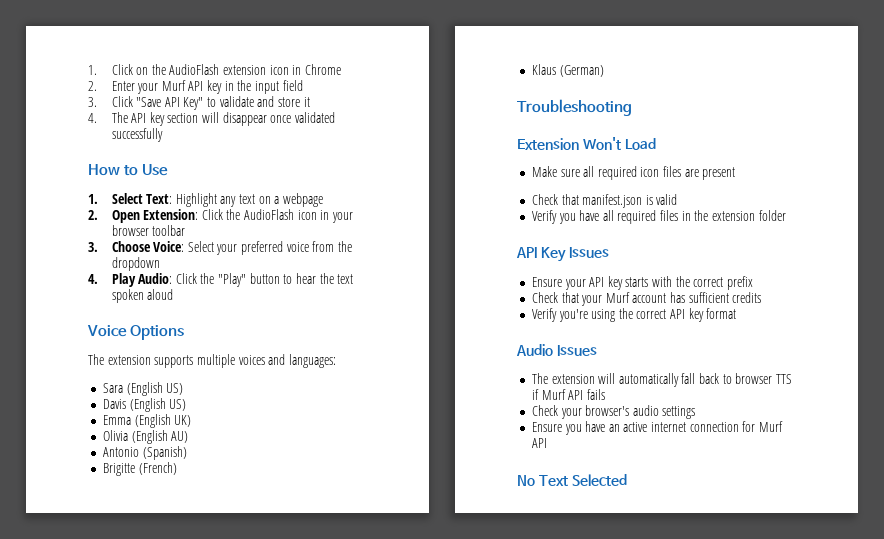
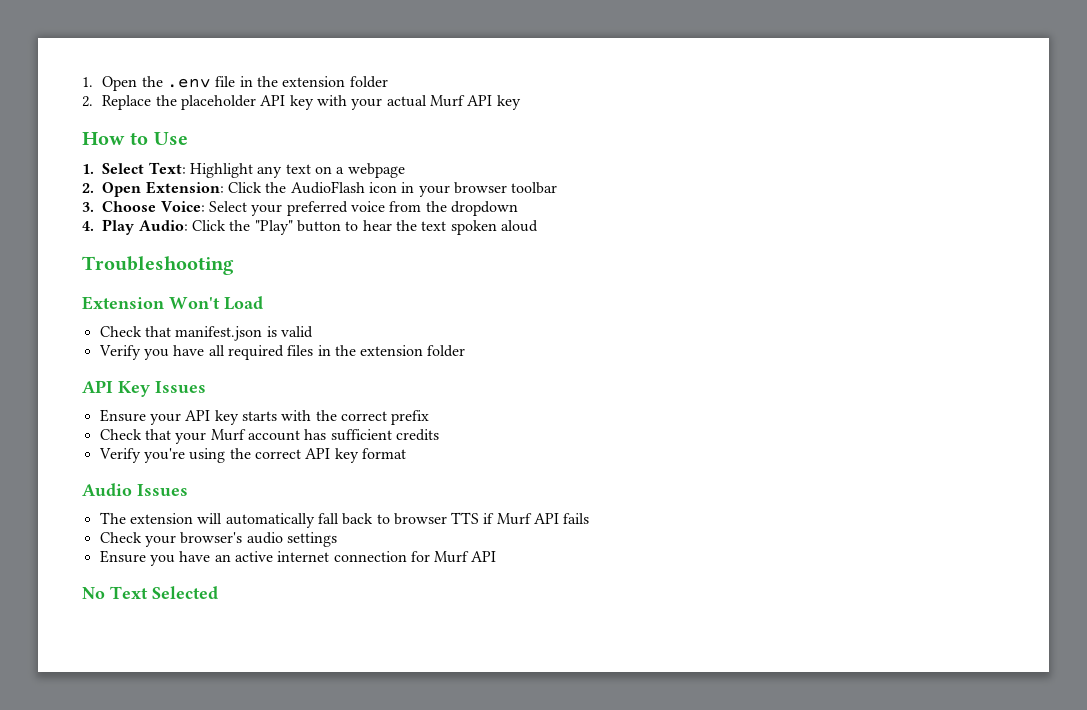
- 1. Click on the AudioFlash extension icon in Chrome
- 2. Enter your Murf API key in the input field
- 3. Click "Save API Key" to validate and store it
- 4. The API key section will disappear once validated successfully
+ 1. Open the .env file in the extension folder
+ 2. Replace the placeholder API key with your actual Murf API key
- Voice Options
- The extension supports multiple voices and languages:
- Sara (English US)
- Davis (English US)
- Emma (English UK)
- Olivia (English AU)
- Antonio (Spanish)
- Brigitte (French)
- Klaus (German)
  Troubleshooting
  Extension Won't Load
- Make sure all required icon files are present

